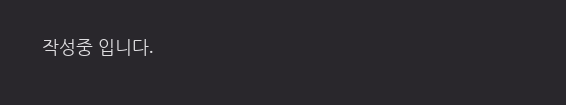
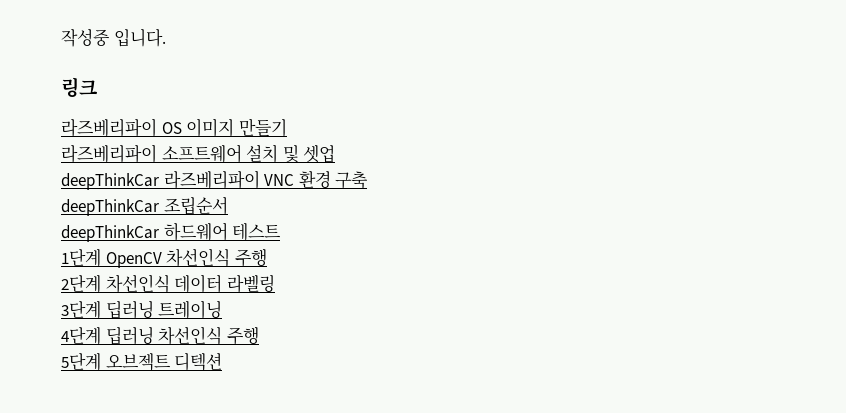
+ 링크
+ 라즈베리파이 OS 이미지 만들기
+ 라즈베리파이 소프트웨어 설치 및 셋업
+ deepThinkCar 라즈베리파이 VNC 환경 구축
+ deepThinkCar 조립순서
+ deepThinkCar 하드웨어 테스트
+ 1단계 OpenCV 차선인식 주행
+ 2단계 차선인식 데이터 라벨링
+ 3단계 딥러닝 트레이닝
+ 4단계 딥러닝 차선인식 주행
+ 5단계 오브젝트 디텍션

